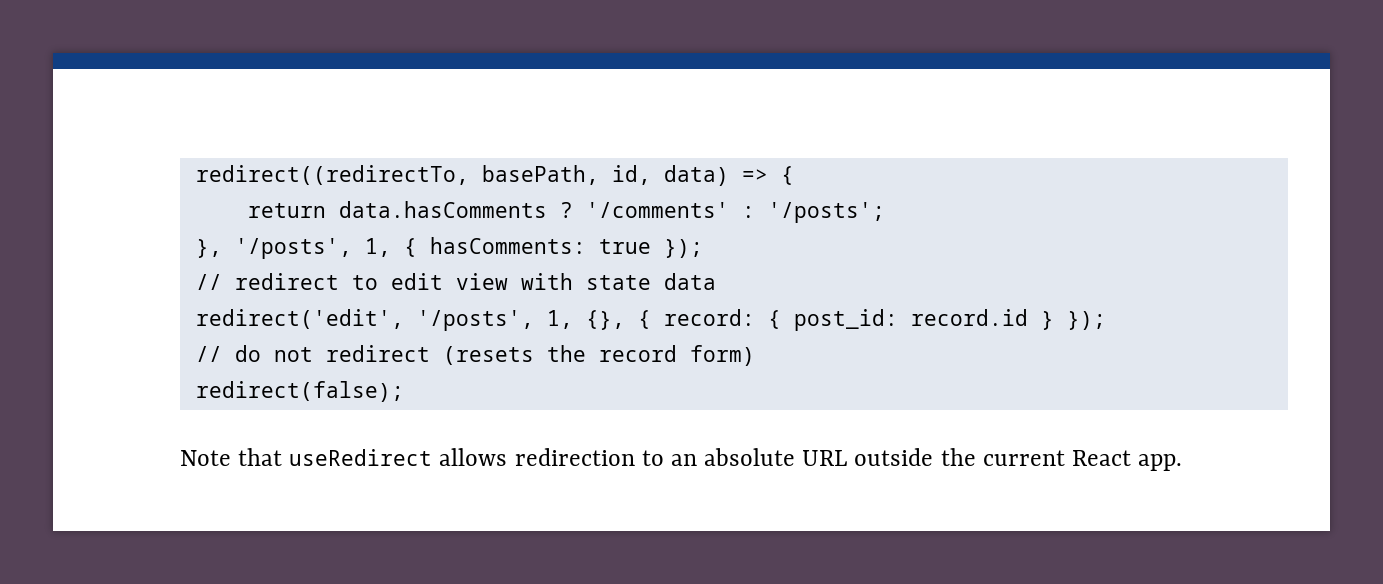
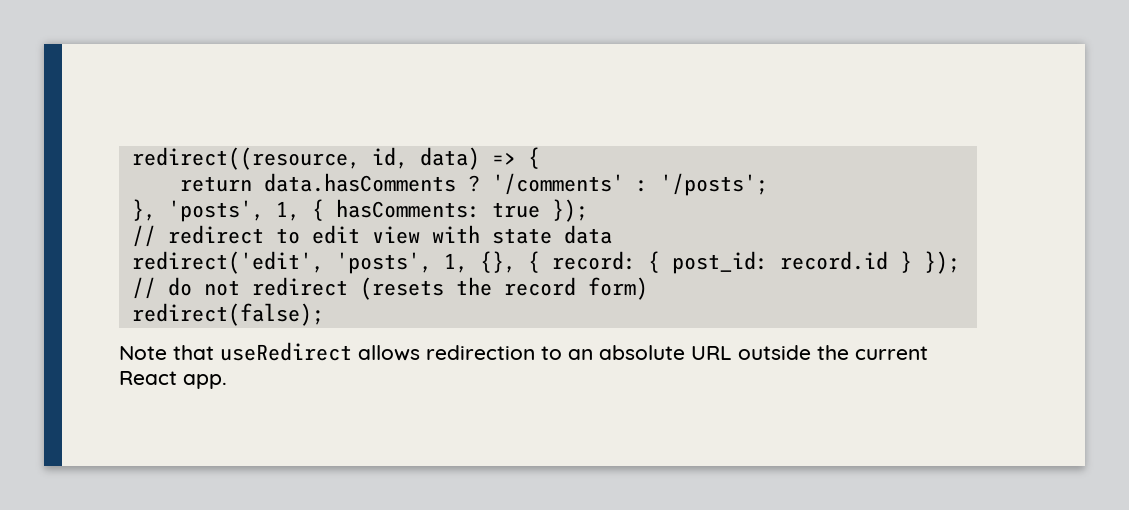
- redirect((redirectTo, basePath, id, data) => {
+ redirect((resource, id, data) => {
- }, '/posts', 1, { hasComments: true });
+ }, 'posts', 1, { hasComments: true });
- redirect('edit', '/posts', 1, {}, { record: { post_id: record.id } });
+ redirect('edit', 'posts', 1, {}, { record: { post_id: record.id } });

